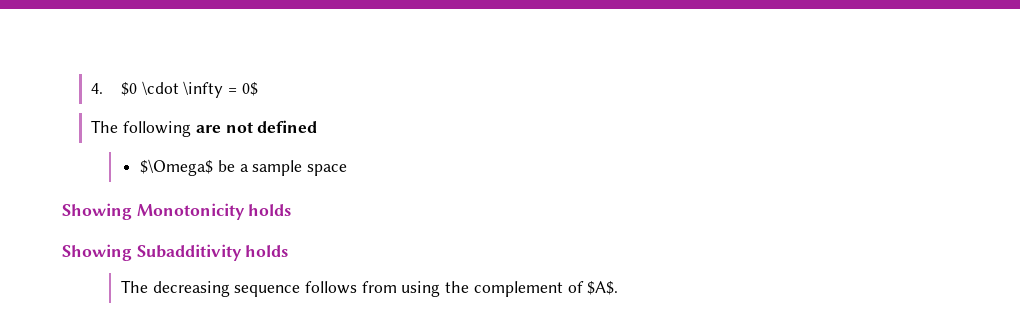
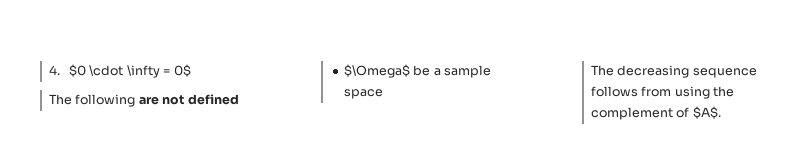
- Showing Monotonicity holds
- Showing Subadditivity holds

